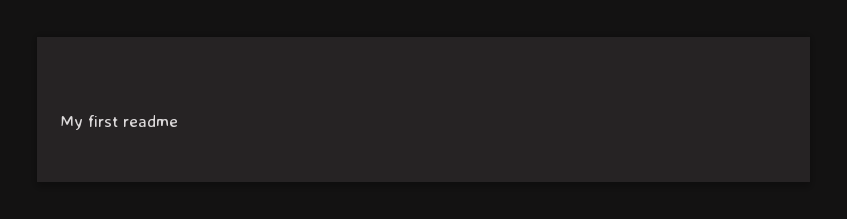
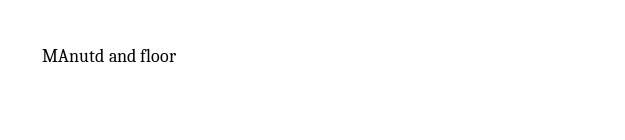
- My first readme
+ MAnutd and floor

